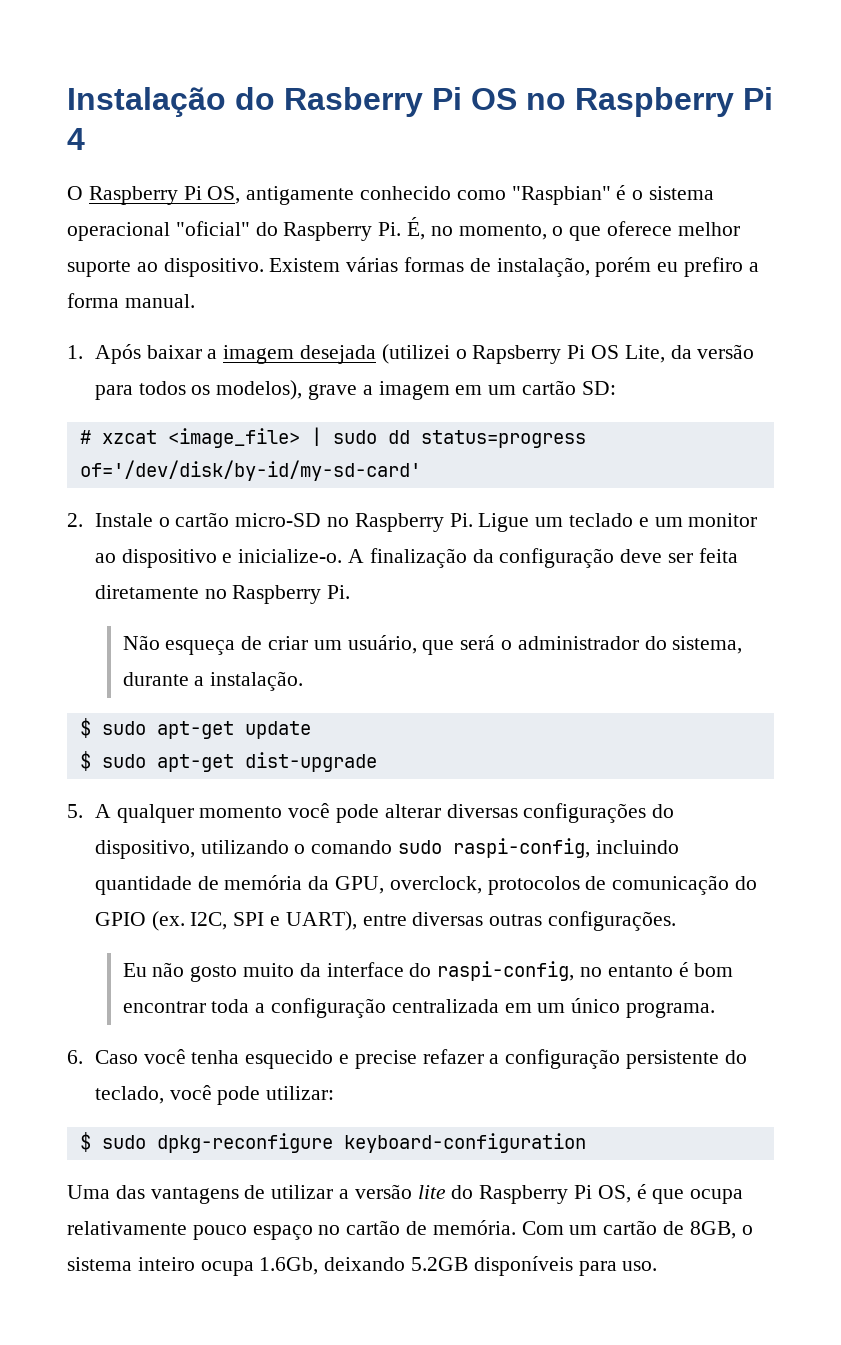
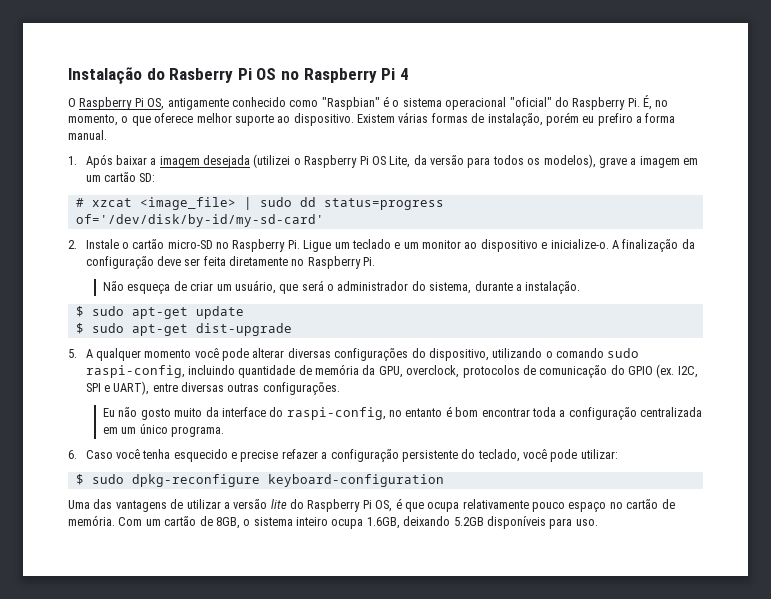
- 1. Após baixar a imagem desejada (utilizei o Rapsberry Pi OS Lite, da versão para todos os modelos), grave a imagem em um cartão SD:
+ 1. Após baixar a imagem desejada (utilizei o Raspberry Pi OS Lite, da versão para todos os modelos), grave a imagem em um cartão SD:
- Com um cartão de 8GB, o sistema inteiro ocupa 1.6Gb, deixando 5.2GB disponíveis para uso.
+ Com um cartão de 8GB, o sistema inteiro ocupa 1.6GB, deixando 5.2GB disponíveis para uso.

